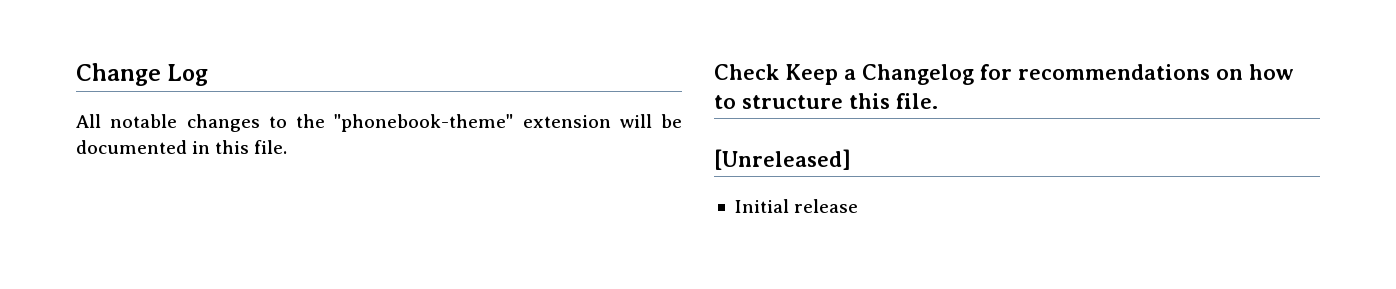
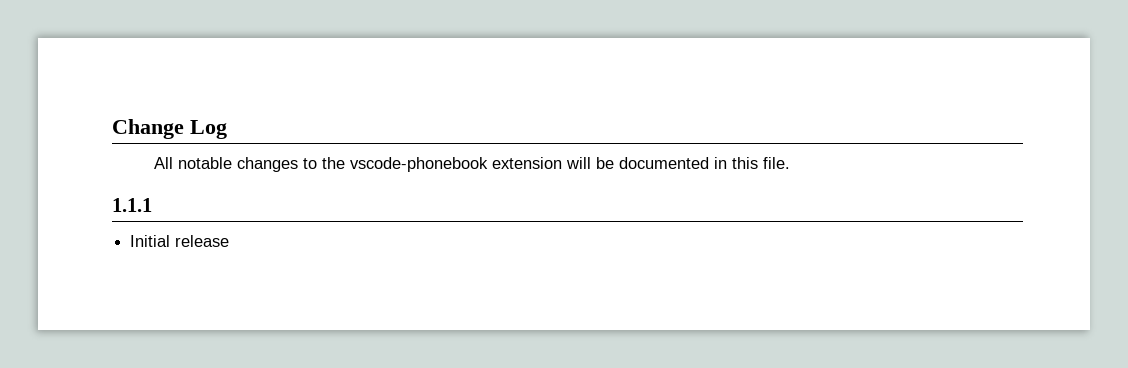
- All notable changes to the "phonebook-theme" extension will be documented in this file.
+ All notable changes to the vscode-phonebook extension will be documented in this file.
- Check Keep a Changelog for recommendations on how to structure this file.
- [Unreleased]
+ 1.1.1

